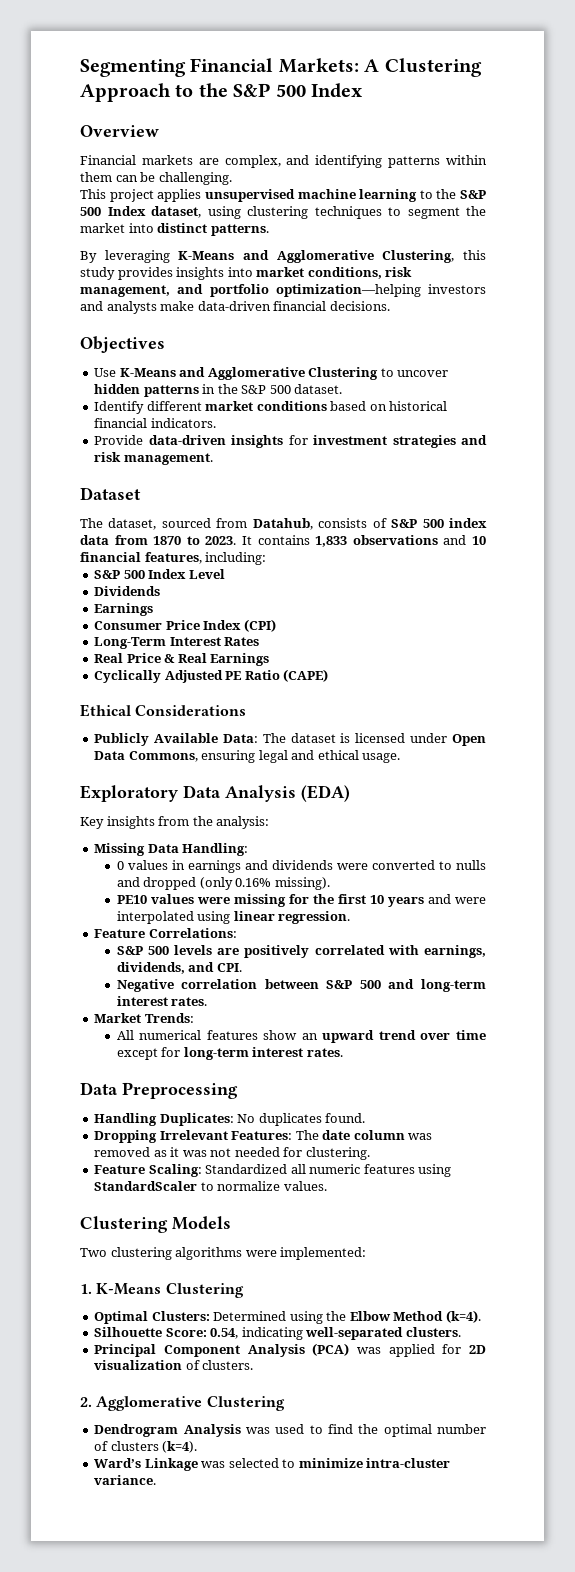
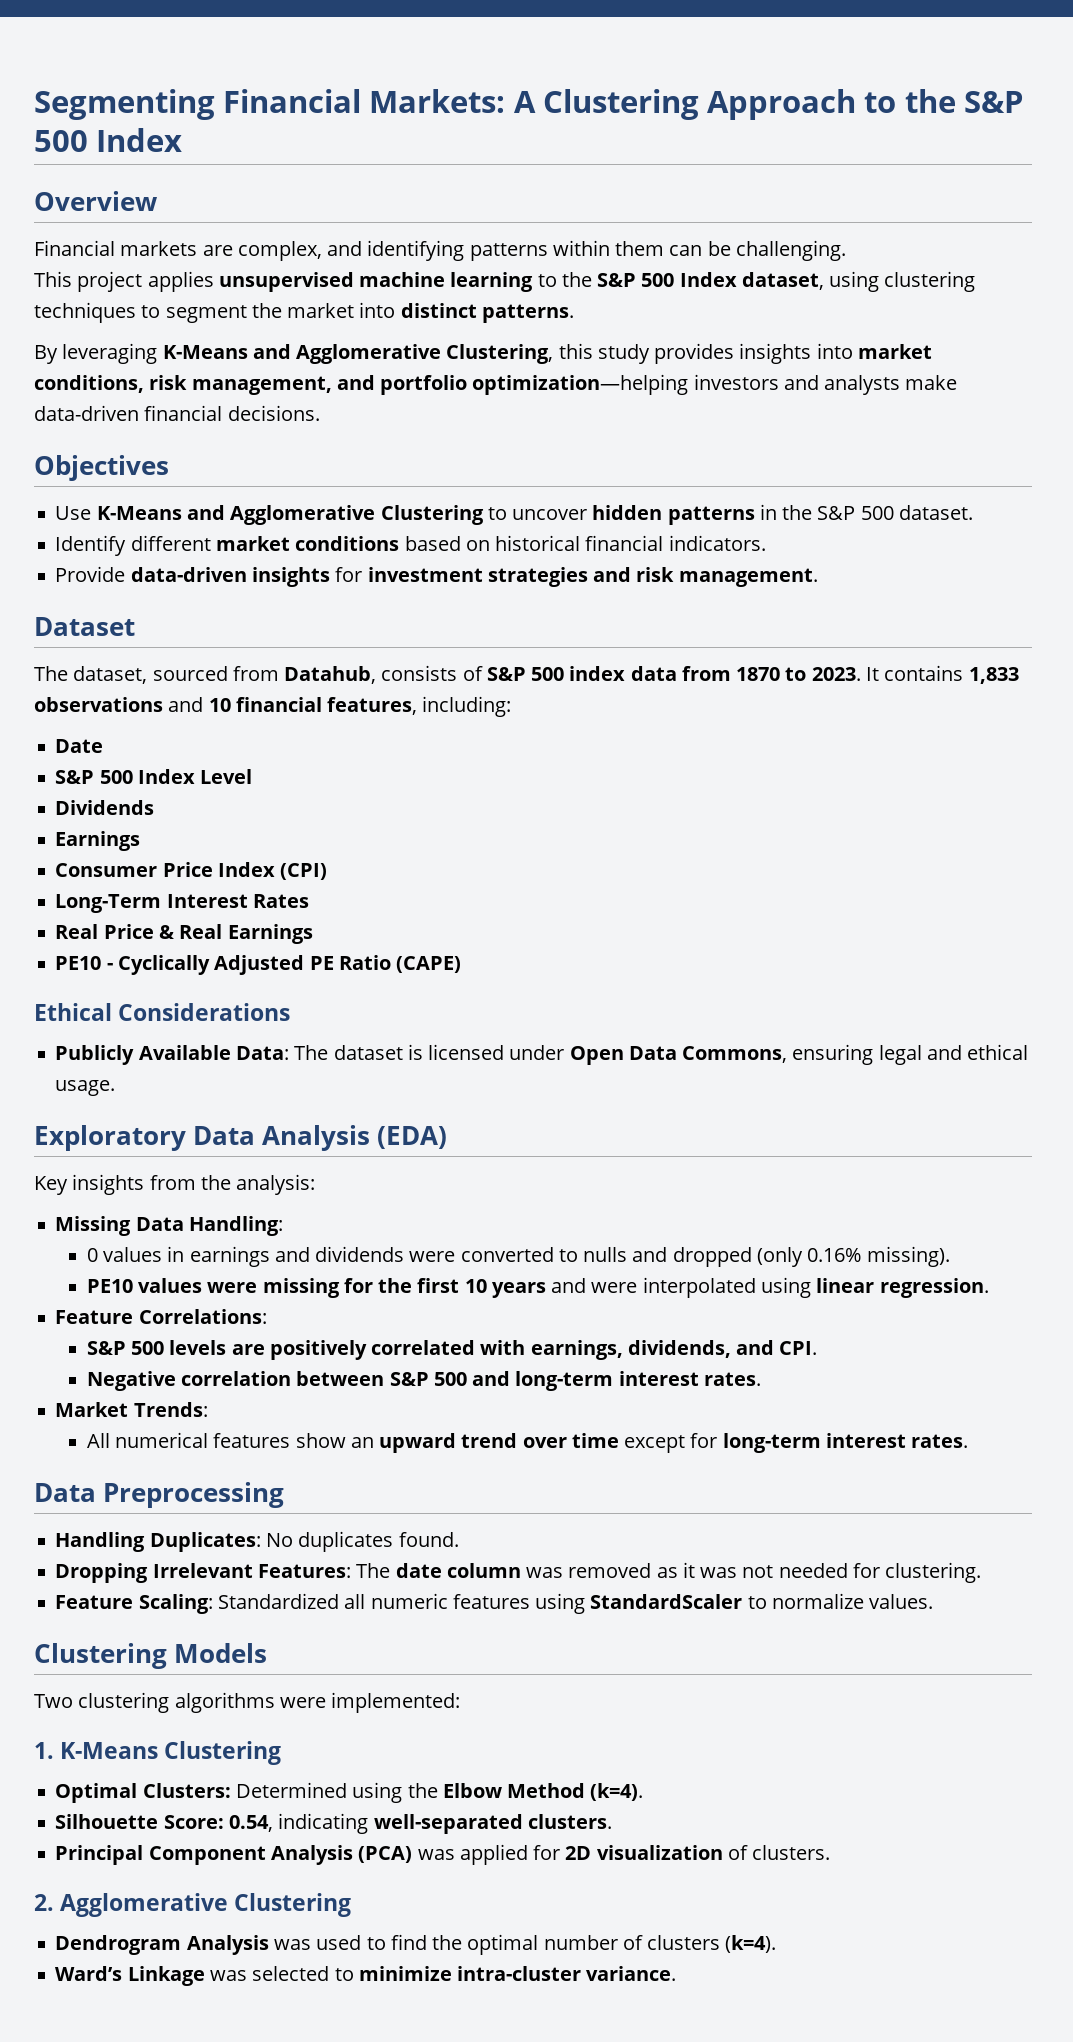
+ Date
- Cyclically Adjusted PE Ratio (CAPE)
+ PE10 - Cyclically Adjusted PE Ratio (CAPE)

